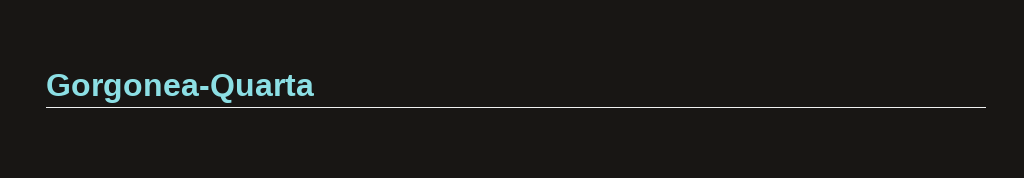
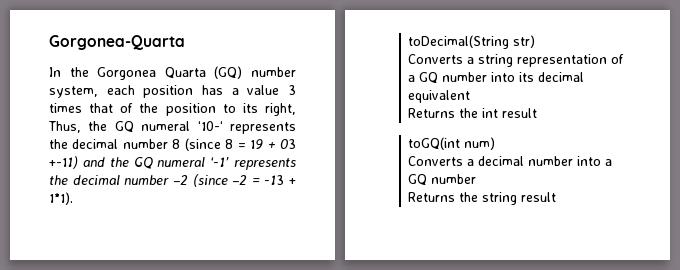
+ In the Gorgonea Quarta (GQ) number system, each position has a value 3 times that of the position to its right, Thus, the GQ numeral ‘10-‘ represents the decimal number 8 (since 8 = 19 + 03 +-11) and the GQ numeral ‘-1’ represents the decimal number –2 (since –2 = -13 + 1*1).
+ toDecimal(String str)
+ Converts a string representation of a GQ number into its decimal equivalent
+ Returns the int result
+ toGQ(int num)
+ Converts a decimal number into a GQ number
+ Returns the string result

